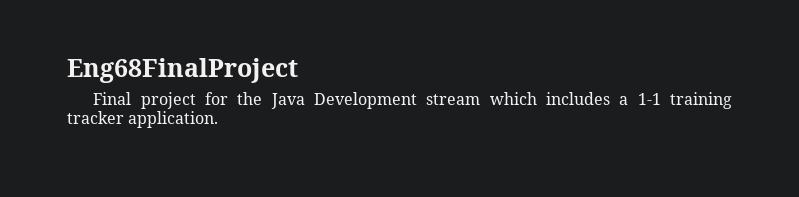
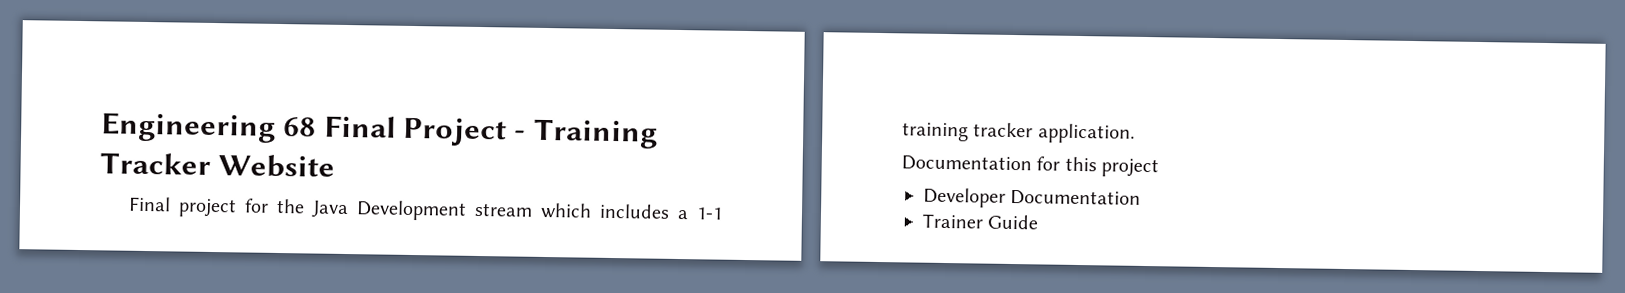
- Eng68FinalProject
+ Engineering 68 Final Project - Training Tracker Website
+ Documentation for this project
+ Developer Documentation
+ Trainer Guide

